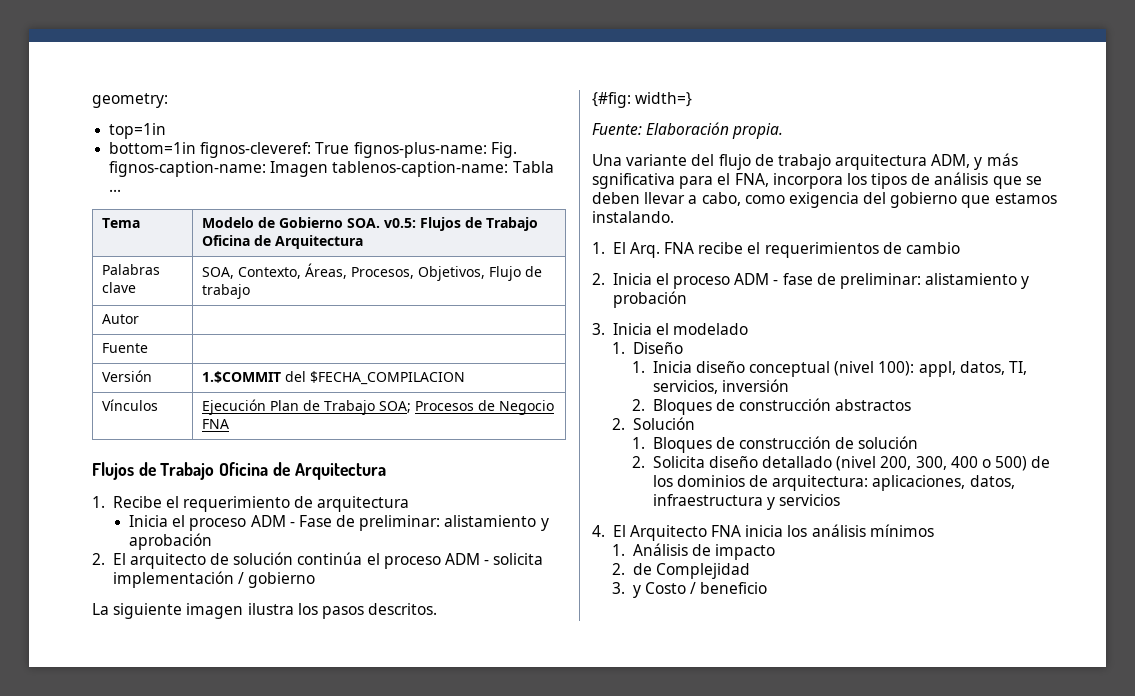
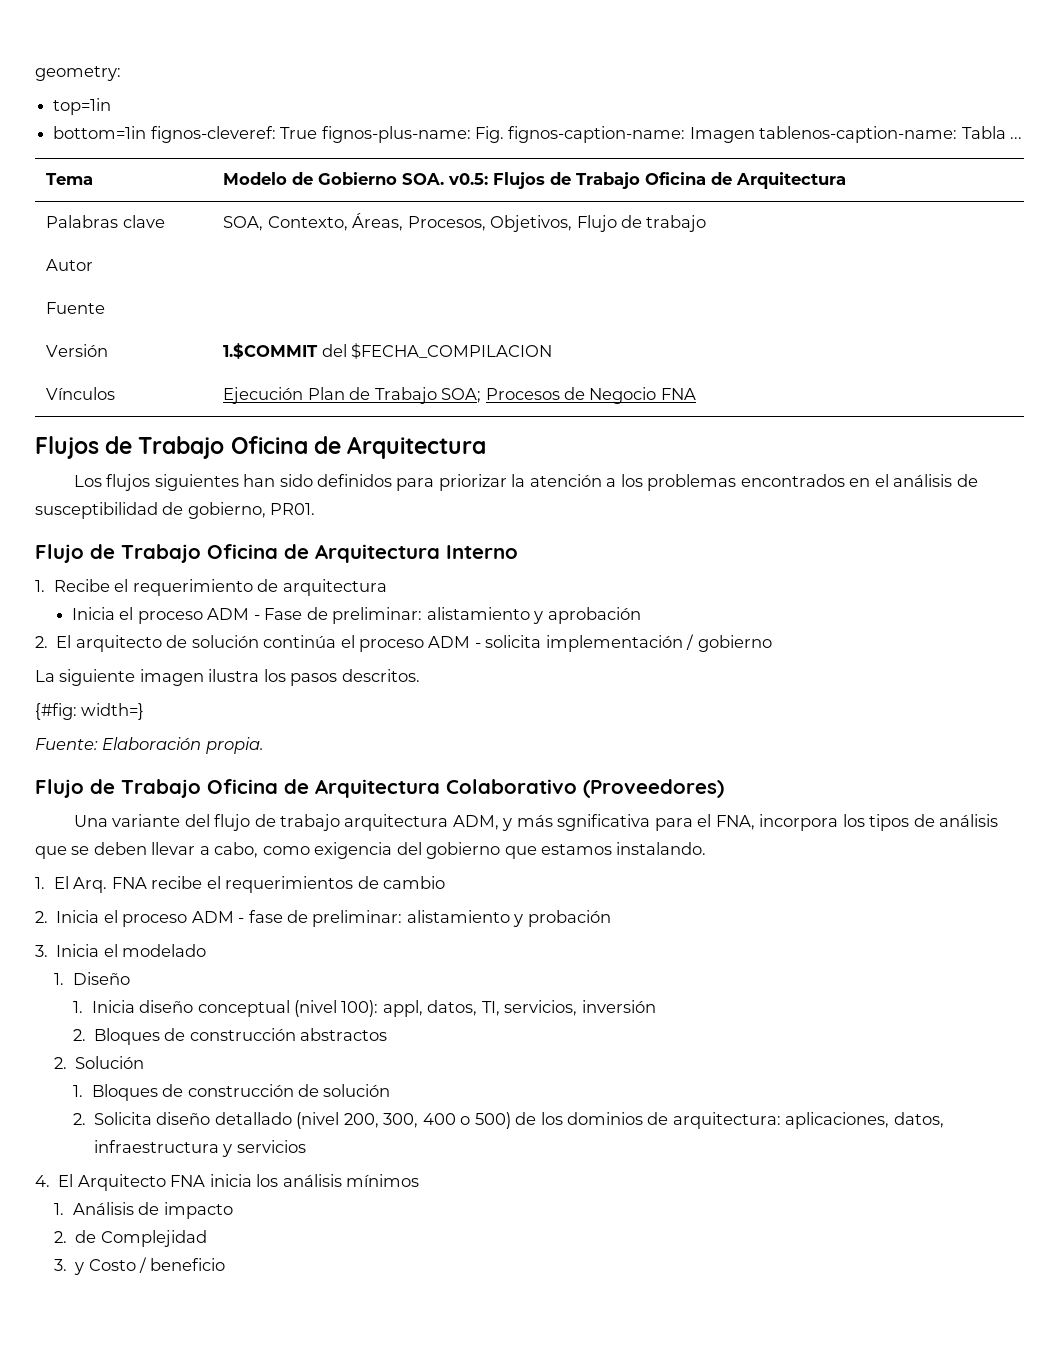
+ Los flujos siguientes han sido definidos para priorizar la atención a los problemas encontrados en el análisis de susceptibilidad de gobierno, PR01.
+ Flujo de Trabajo Oficina de Arquitectura Interno
+ Flujo de Trabajo Oficina de Arquitectura Colaborativo (Proveedores)

